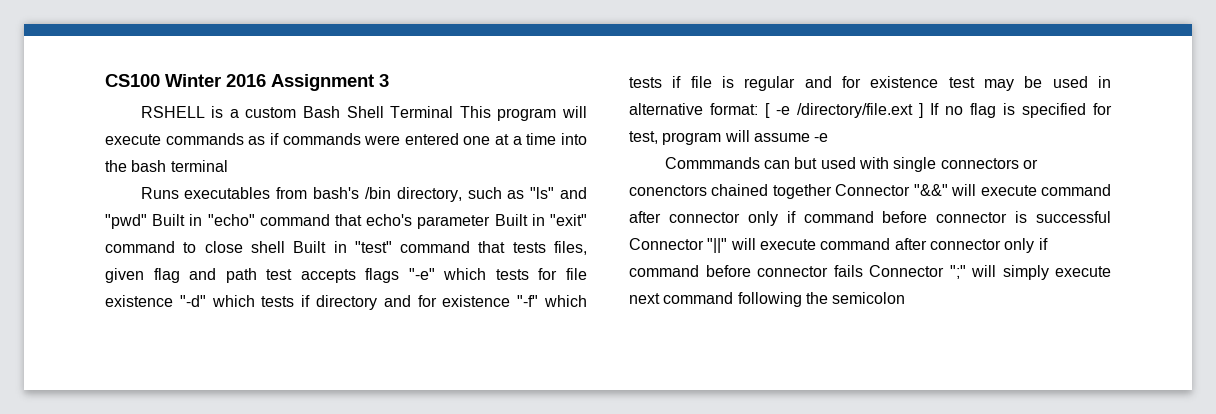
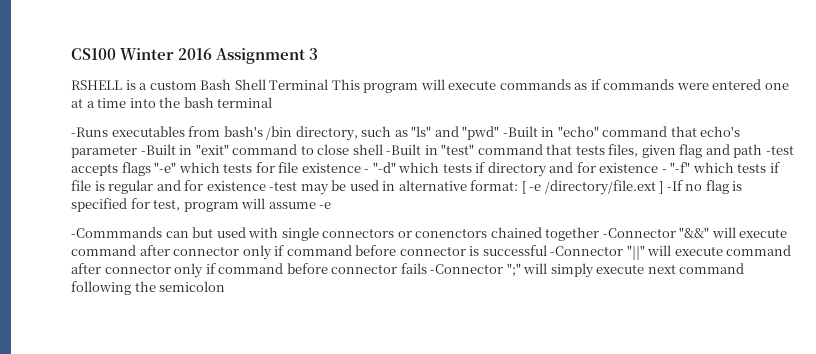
- Runs executables from bash's /bin directory, such as "ls" and "pwd" Built in "echo" command that echo's parameter Built in "exit" command to close shell Built in "test" command that tests files, given flag and path test accepts flags "-e" which tests for file existence "-d" which tests if directory and for existence "-f" which tests if file is regular and for existence test may be used in alternative format:
+ -Runs executables from bash's /bin directory, such as "ls" and "pwd" -Built in "echo" command that echo's parameter -Built in "exit" command to close shell -Built in "test" command that tests files, given flag and path -test accepts flags "-e" which tests for file existence - "-d" which tests if directory and for existence - "-f" which tests if file is regular and for existence -test may be used in alternative format:
- [ -e /directory/file.ext ] If no flag is specified for test, program will assume -e
+ [ -e /directory/file.ext ] -If no flag is specified for test, program will assume -e
- Commmands can but used with single connectors or conenctors chained together Connector "&&" will execute command after connector only if command before connector is successful Connector "||" will execute command after connector only if command before connector fails Connector ";" will simply execute next command following the semicolon
+ -Commmands can but used with single connectors or conenctors chained together -Connector "&&" will execute command after connector only if command before connector is successful -Connector "||" will execute command after connector only if command before connector fails -Connector ";" will simply execute next command following the semicolon

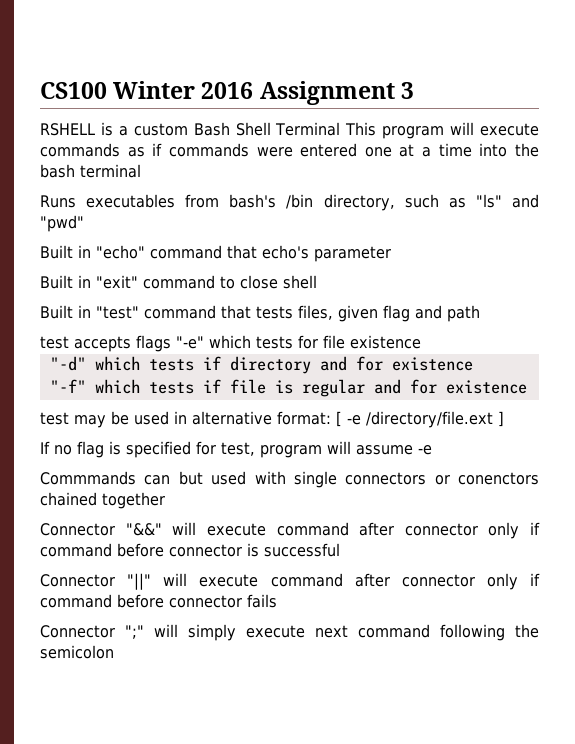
- -Runs executables from bash's /bin directory, such as "ls" and "pwd" -Built in "echo" command that echo's parameter -Built in "exit" command to close shell -Built in "test" command that tests files, given flag and path -test accepts flags "-e" which tests for file existence - "-d" which tests if directory and for existence - "-f" which tests if file is regular and for existence -test may be used in alternative format:
+ Runs executables from bash's /bin directory, such as "ls" and "pwd"
+ Built in "echo" command that echo's parameter
+ Built in "exit" command to close shell
+ Built in "test" command that tests files, given flag and path
+ test accepts flags "-e" which tests for file existence
+ "-d" which tests if directory and for existence
+ "-f" which tests if file is regular and for existence
+ test may be used in alternative format:
- [ -e /directory/file.ext ] -If no flag is specified for test, program will assume -e
+ [ -e /directory/file.ext ]
+ If no flag is specified for test, program will assume -e
- -Commmands can but used with single connectors or conenctors chained together -Connector "&&" will execute command after connector only if command before connector is successful -Connector "||" will execute command after connector only if command before connector fails -Connector ";" will simply execute next command following the semicolon
+ Commmands can but used with single connectors or conenctors chained together
+ Connector "&&" will execute command after connector only if command before connector is successful
+ Connector "||" will execute command after connector only if command before connector fails
+ Connector ";" will simply execute next command following the semicolon

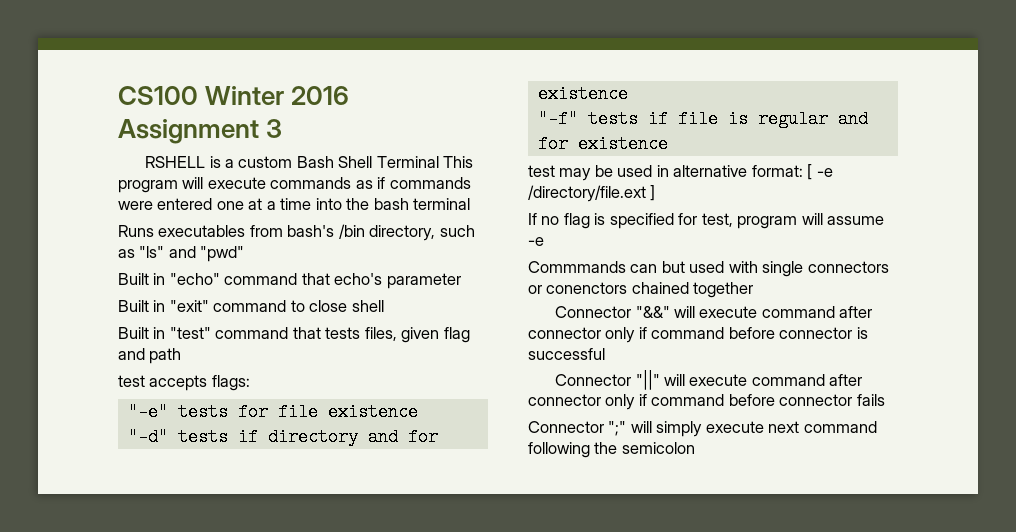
- test accepts flags "-e" which tests for file existence
+ test accepts flags:
+ "-e" tests for file existence
- "-d" which tests if directory and for existence
+ "-d" tests if directory and for existence
- "-f" which tests if file is regular and for existence
+ "-f" tests if file is regular and for existence

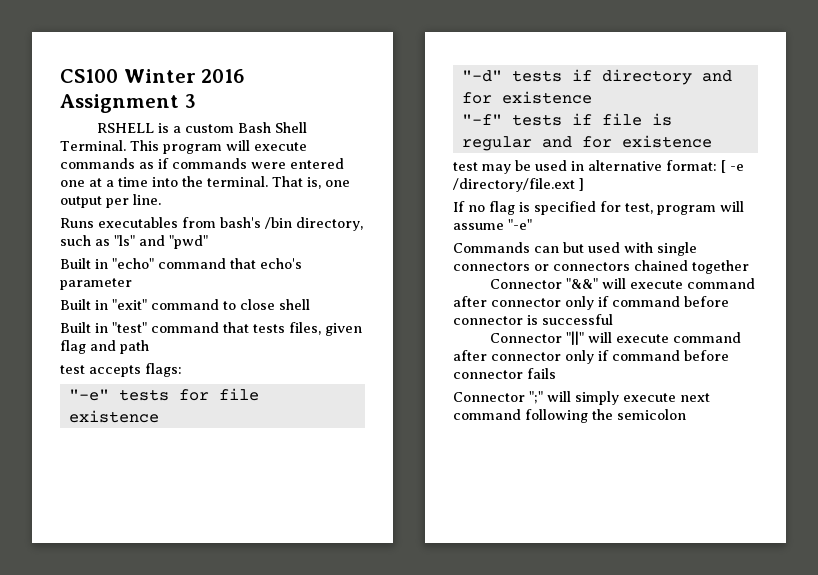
- RSHELL is a custom Bash Shell Terminal This program will execute commands as if commands were entered one at a time into the bash terminal
+ RSHELL is a custom Bash Shell Terminal. This program will execute commands as if commands were entered one at a time into the terminal. That is, one output per line.
- If no flag is specified for test, program will assume -e
- Commmands can but used with single connectors or conenctors chained together
+ If no flag is specified for test, program will assume "-e"
+ Commands can but used with single connectors or connectors chained together

